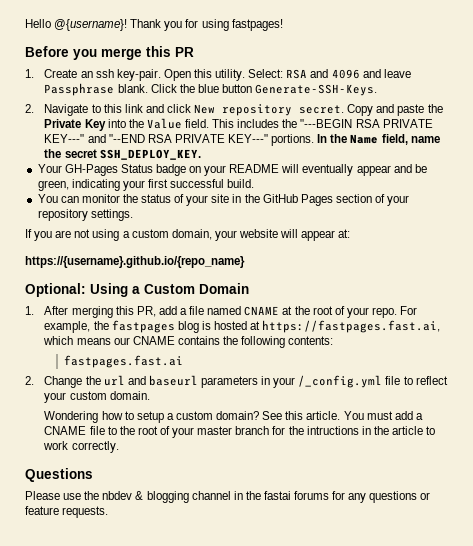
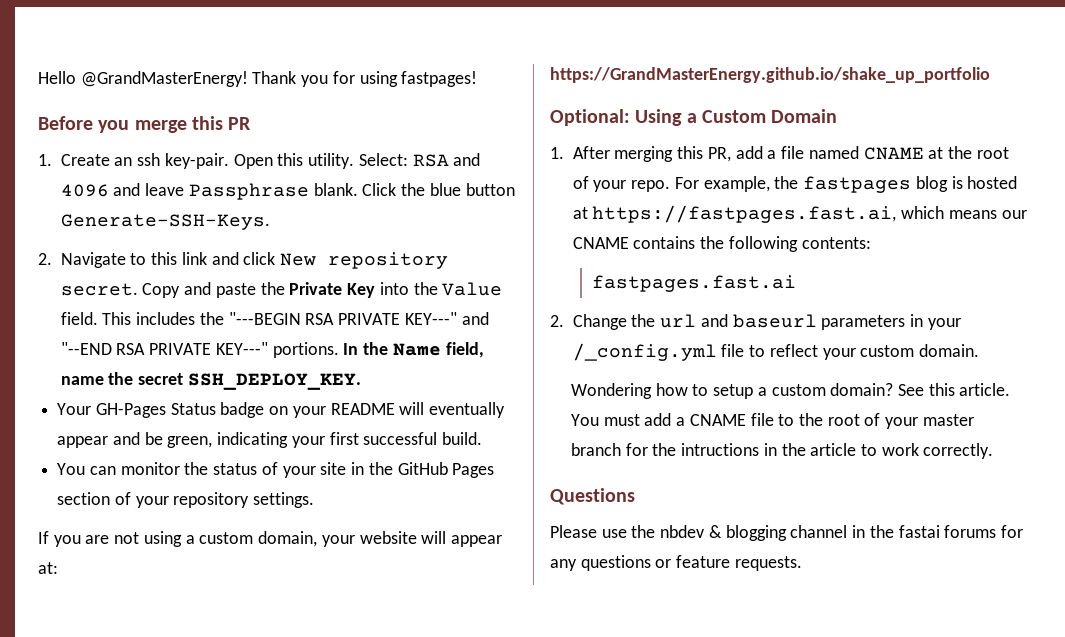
- Hello @{username}!
+ Hello @GrandMasterEnergy!
- https://{username}.github.io/{repo_name}
+ https://GrandMasterEnergy.github.io/shake_up_portfolio

